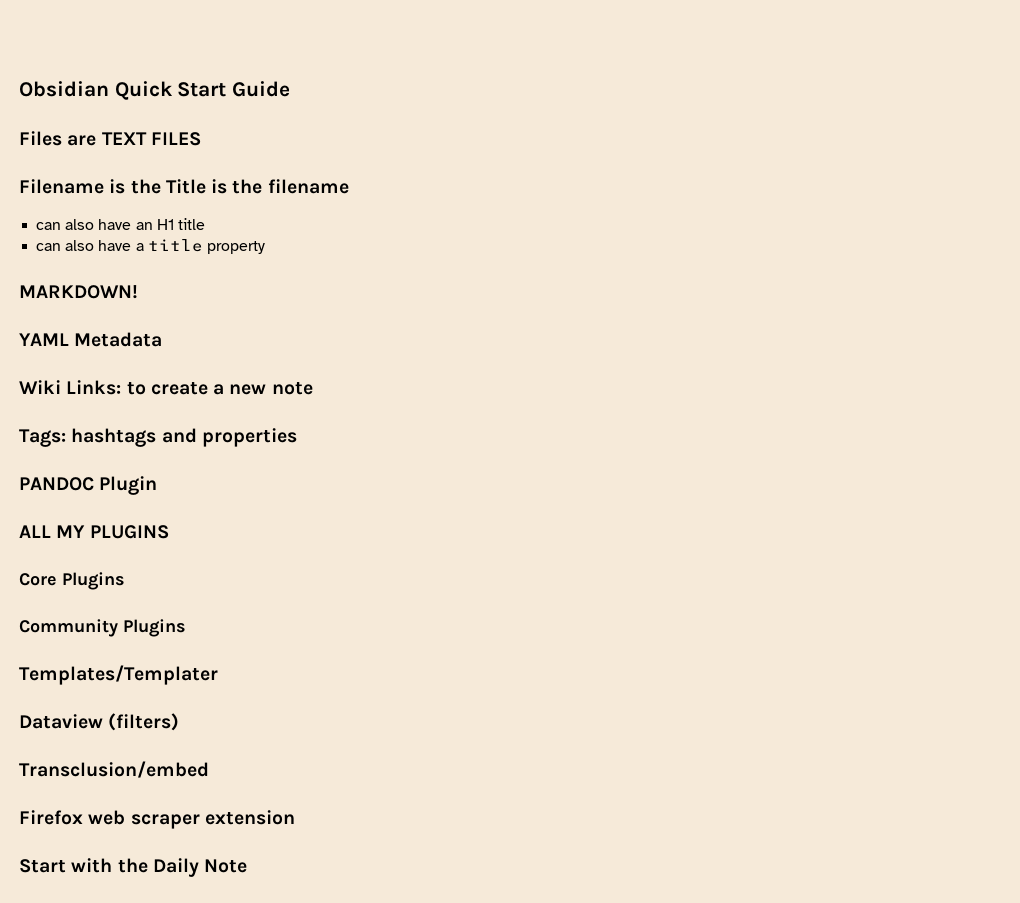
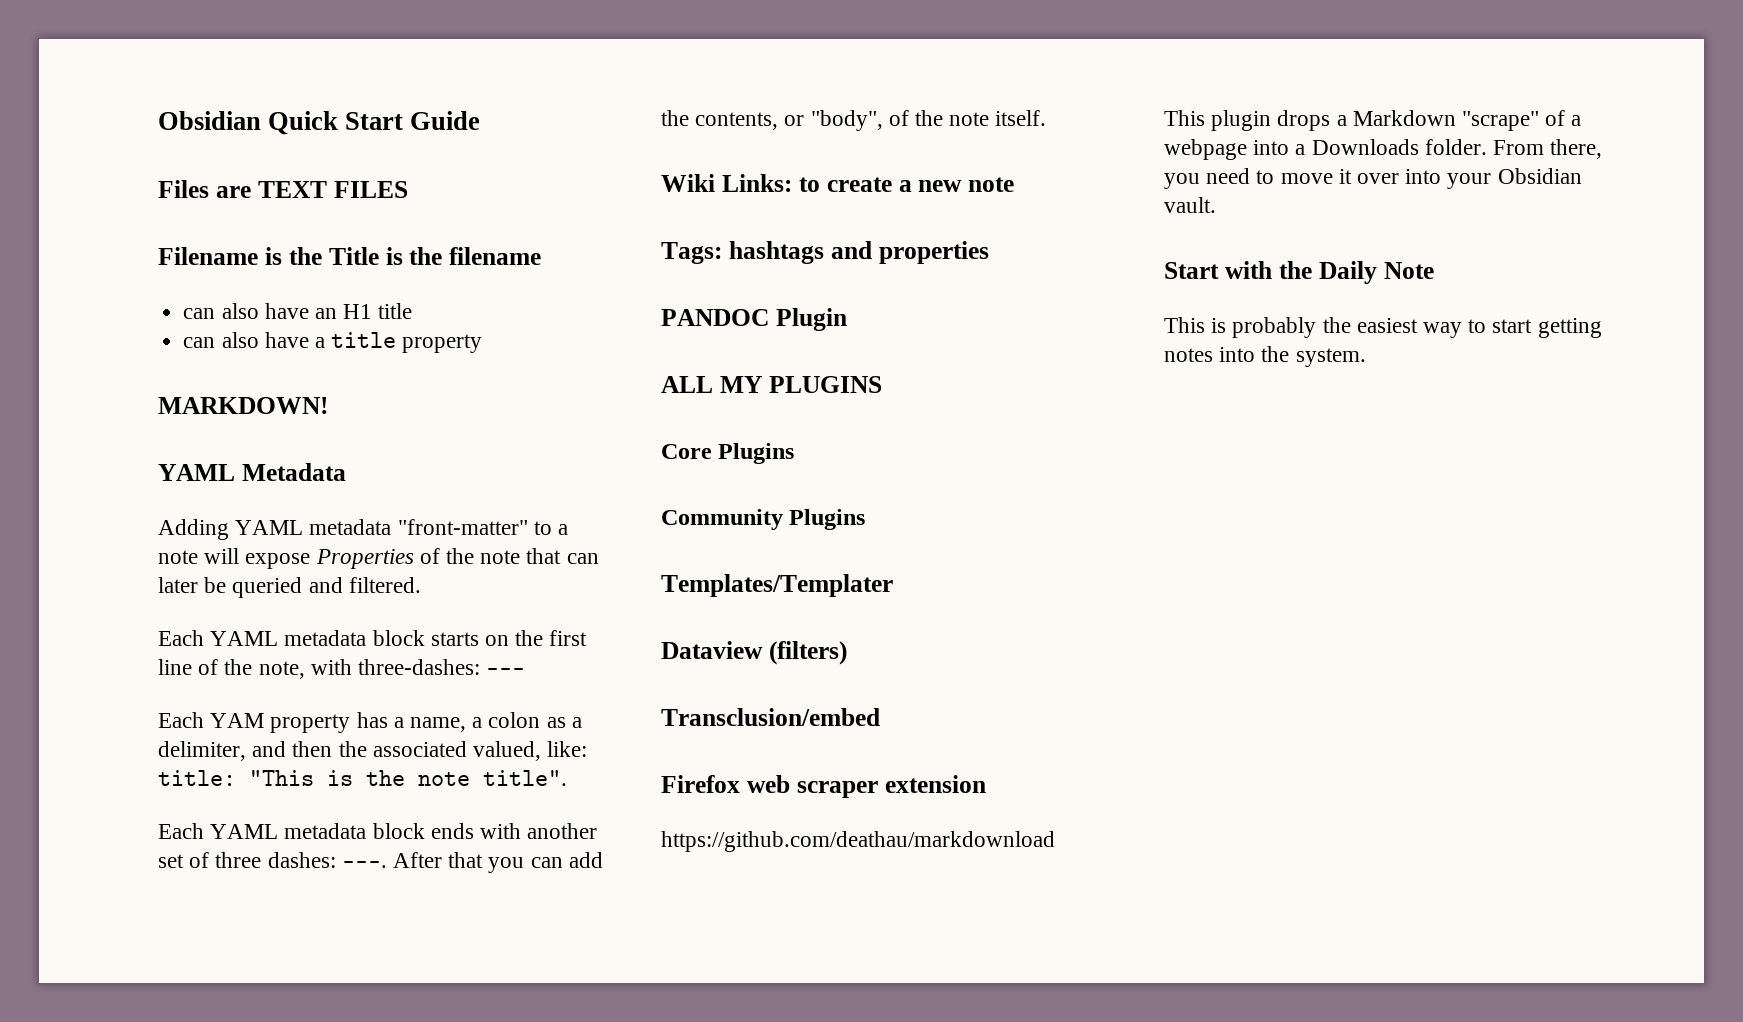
+ Adding YAML metadata "front-matter" to a note will expose Properties of the note that can later be queried and filtered.
+ Each YAML metadata block starts on the first line of the note, with three-dashes: ---
+ Each YAM property has a name, a colon as a delimiter, and then the associated valued, like: title: "This is the note title".
+ Each YAML metadata block ends with another set of three dashes: ---. After that you can add the contents, or "body", of the note itself.
+ https://github.com/deathau/markdownload
+ This plugin drops a Markdown "scrape" of a webpage into a Downloads folder. From there, you need to move it over into your Obsidian vault.
+ This is probably the easiest way to start getting notes into the system.

